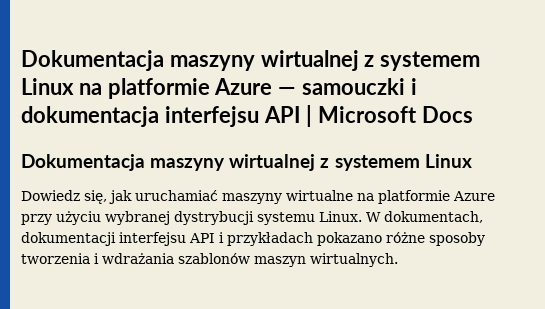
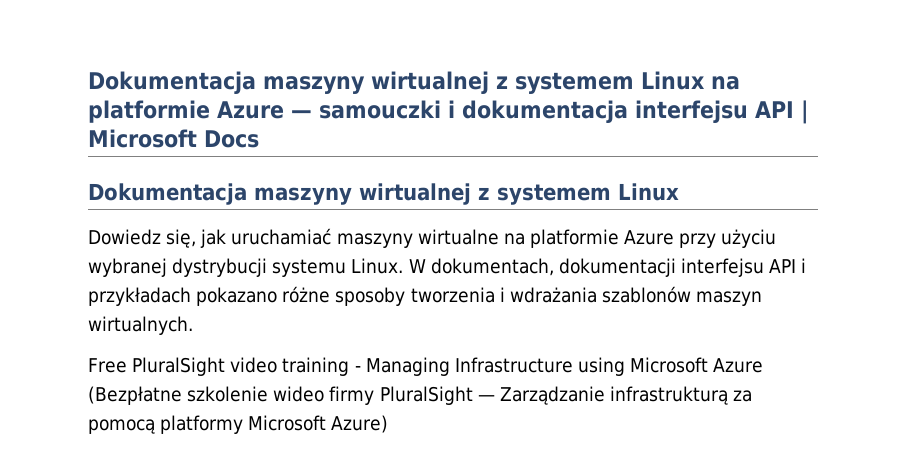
+ Free PluralSight video training - Managing Infrastructure using Microsoft Azure (Bezpłatne szkolenie wideo firmy PluralSight — Zarządzanie infrastrukturą za pomocą platformy Microsoft Azure)

